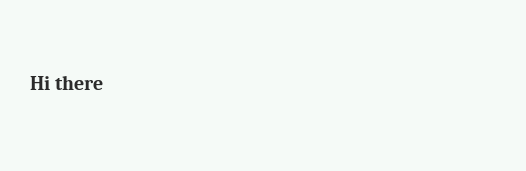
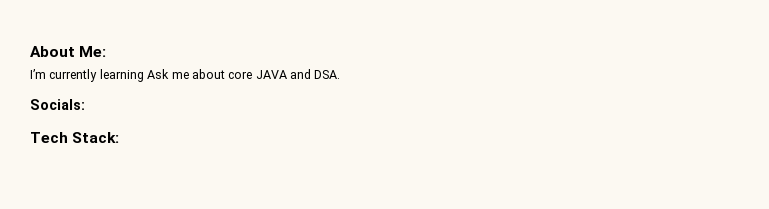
- Hi there
+ About Me:
+ I’m currently learning Ask me about core JAVA and DSA.
+ Socials:
+ Tech Stack:

